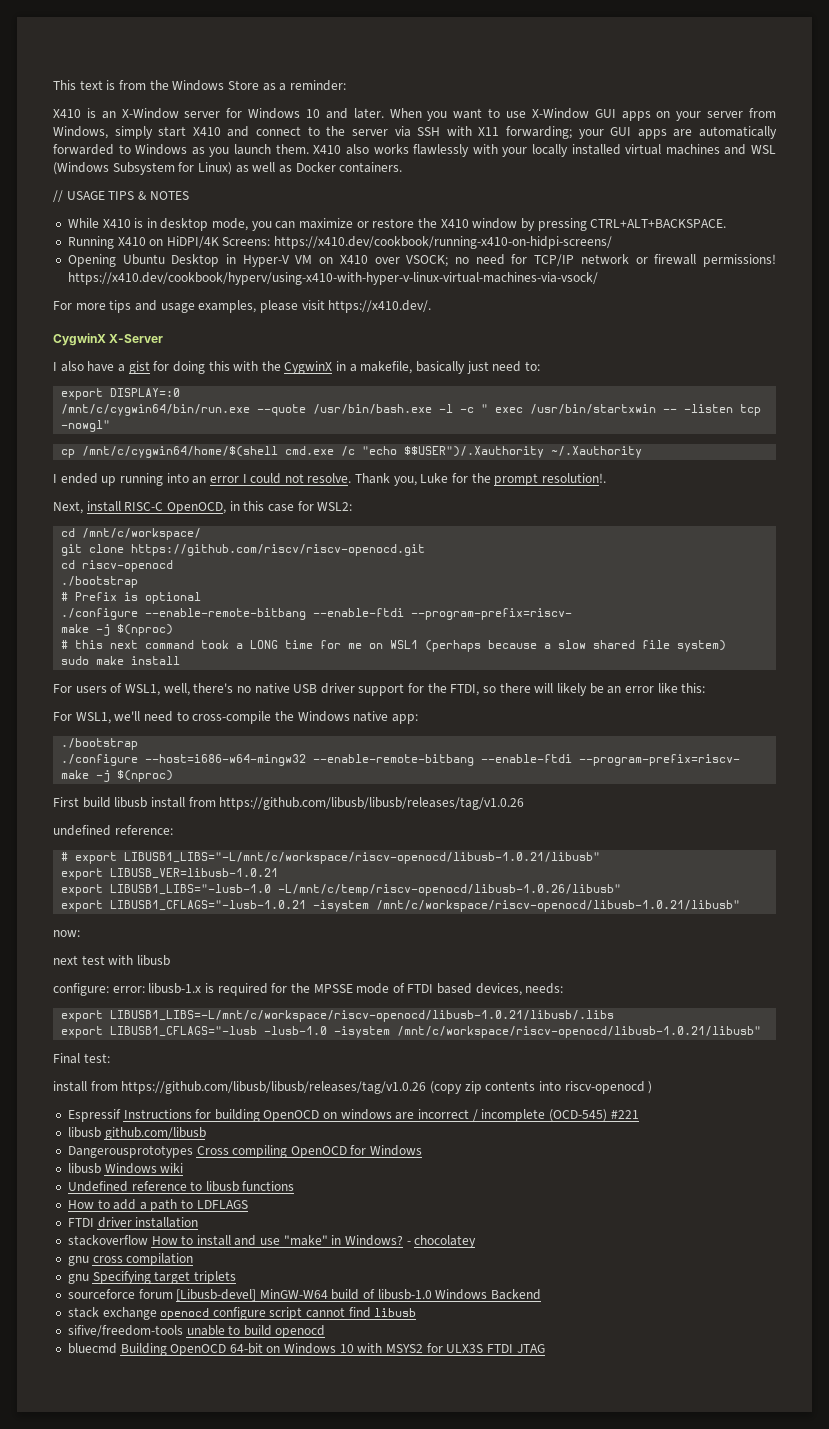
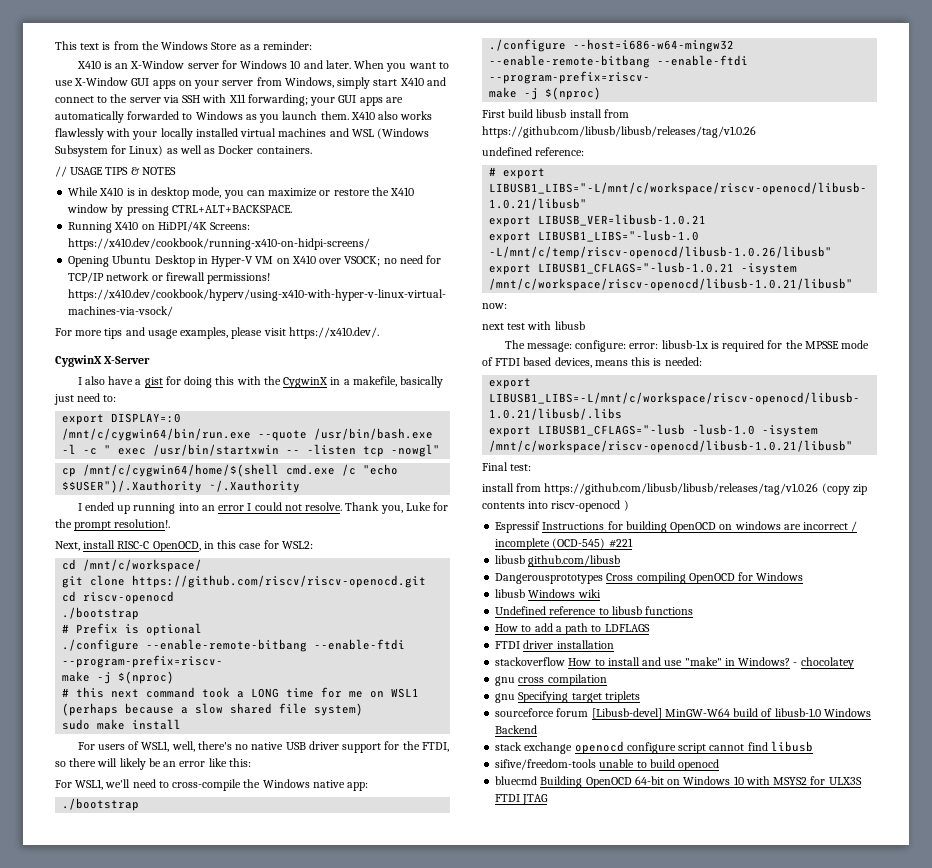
- configure: error: libusb-1.x is required for the MPSSE mode of FTDI based devices, needs:
+ The message: configure: error: libusb-1.x is required for the MPSSE mode of FTDI based devices, means this is needed:

